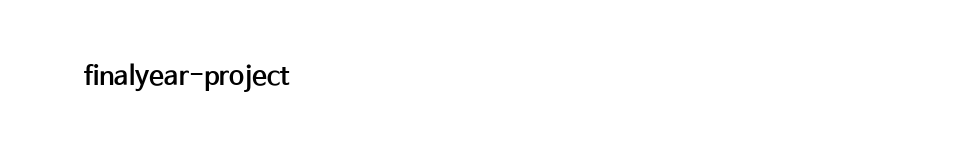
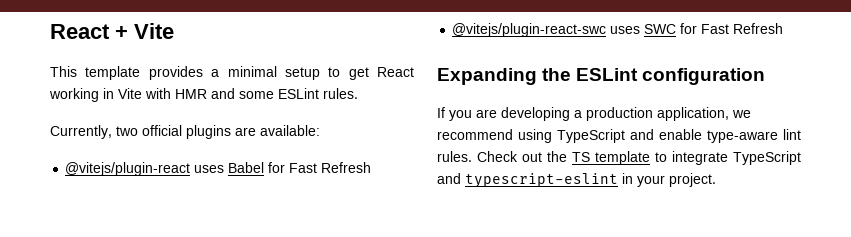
- finalyear-project
+ React + Vite
+ This template provides a minimal setup to get React working in Vite with HMR and some ESLint rules.
+ Currently, two official plugins are available:
+ @vitejs/plugin-react uses Babel for Fast Refresh
+ @vitejs/plugin-react-swc uses SWC for Fast Refresh
+ Expanding the ESLint configuration
+ If you are developing a production application, we recommend using TypeScript and enable type-aware lint rules. Check out the TS template to integrate TypeScript and typescript-eslint in your project.

